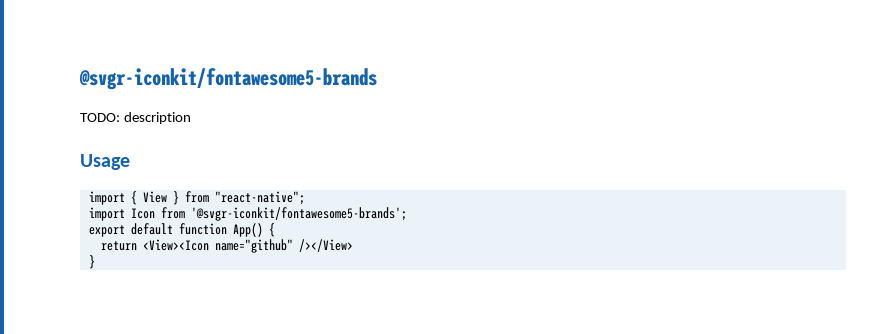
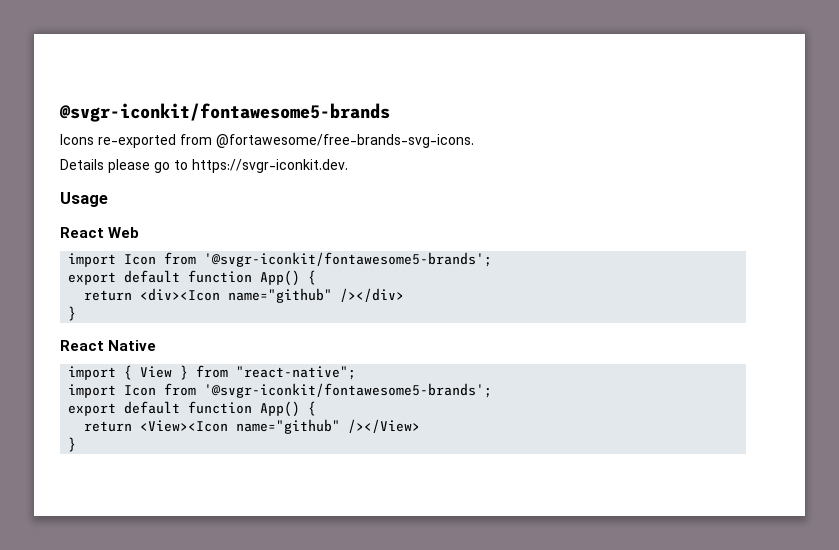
- TODO: description
+ Icons re-exported from @fortawesome/free-brands-svg-icons.
+ Details please go to https://svgr-iconkit.dev.
  Usage
+ React Web
+ import Icon from '@svgr-iconkit/fontawesome5-brands';
+ export default function App() {
+ return <div><Icon name="github" /></div>
+ }
+ React Native

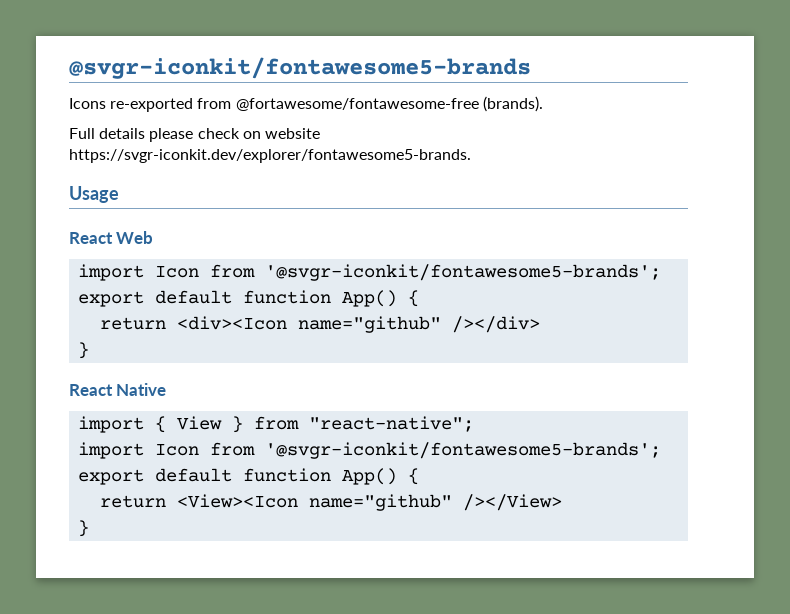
- Icons re-exported from @fortawesome/free-brands-svg-icons.
- Details please go to https://svgr-iconkit.dev.
+ Icons re-exported from @fortawesome/fontawesome-free (brands).
+ Full details please check on website https://svgr-iconkit.dev/explorer/fontawesome5-brands.

